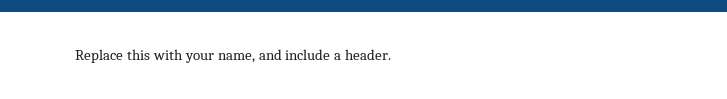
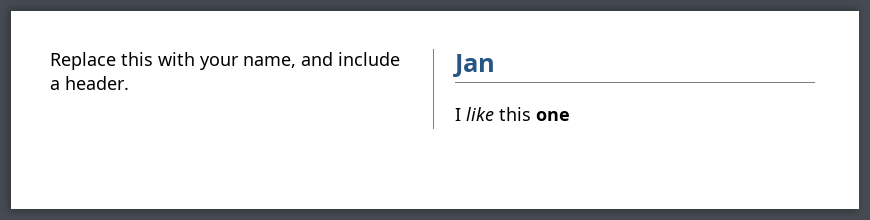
+ Jan
+ I like this one

